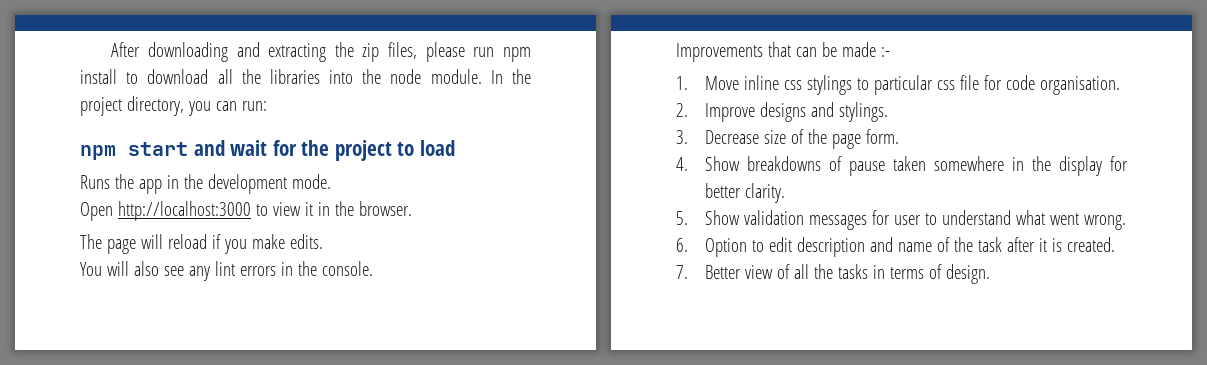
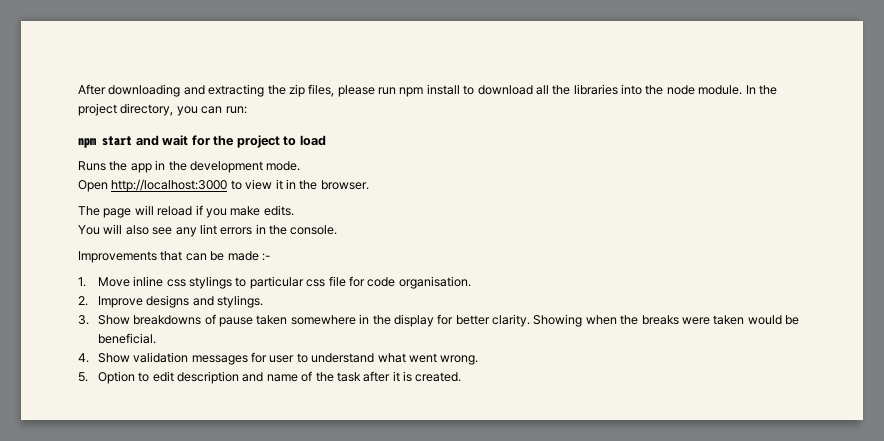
- 3. Decrease size of the page form.
- 4. Show breakdowns of pause taken somewhere in the display for better clarity.
- 5. Show validation messages for user to understand what went wrong.
+ 3. Show breakdowns of pause taken somewhere in the display for better clarity. Showing when the breaks were taken would be beneficial.
+ 4. Show validation messages for user to understand what went wrong.
- 6. Option to edit description and name of the task after it is created.
+ 5. Option to edit description and name of the task after it is created.
- 7. Better view of all the tasks in terms of design.

